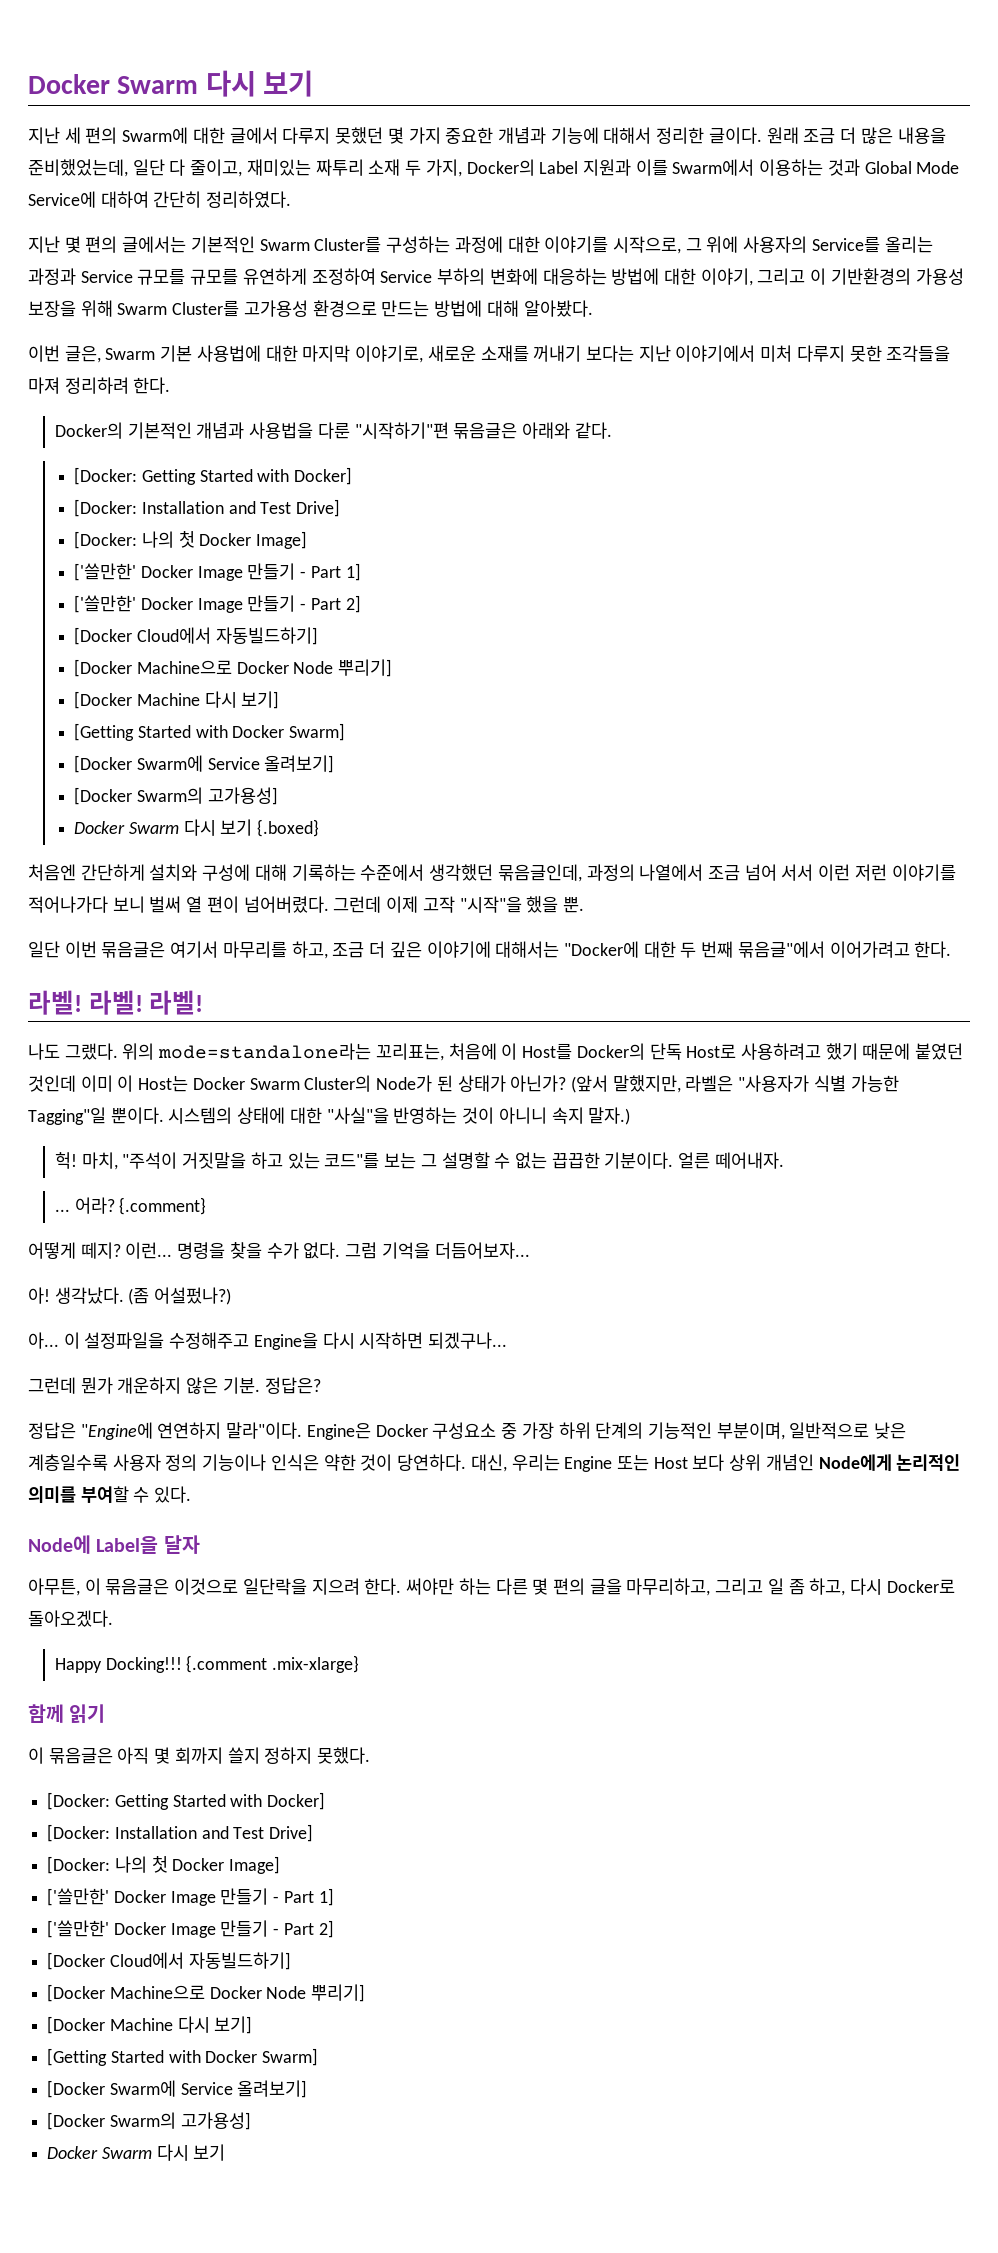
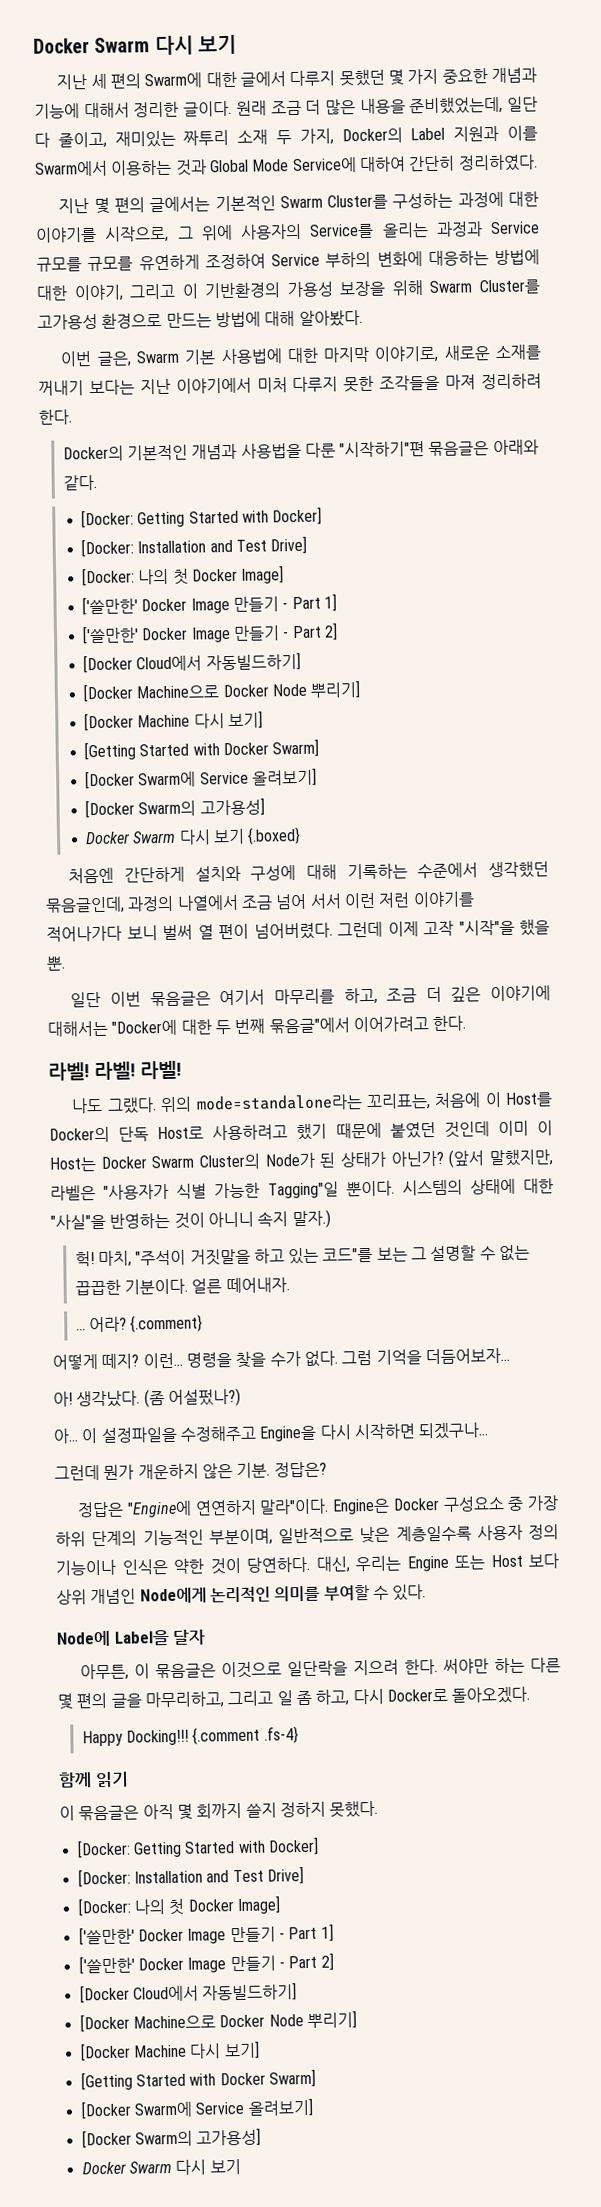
- {.comment .mix-xlarge}
+ {.comment .fs-4}

